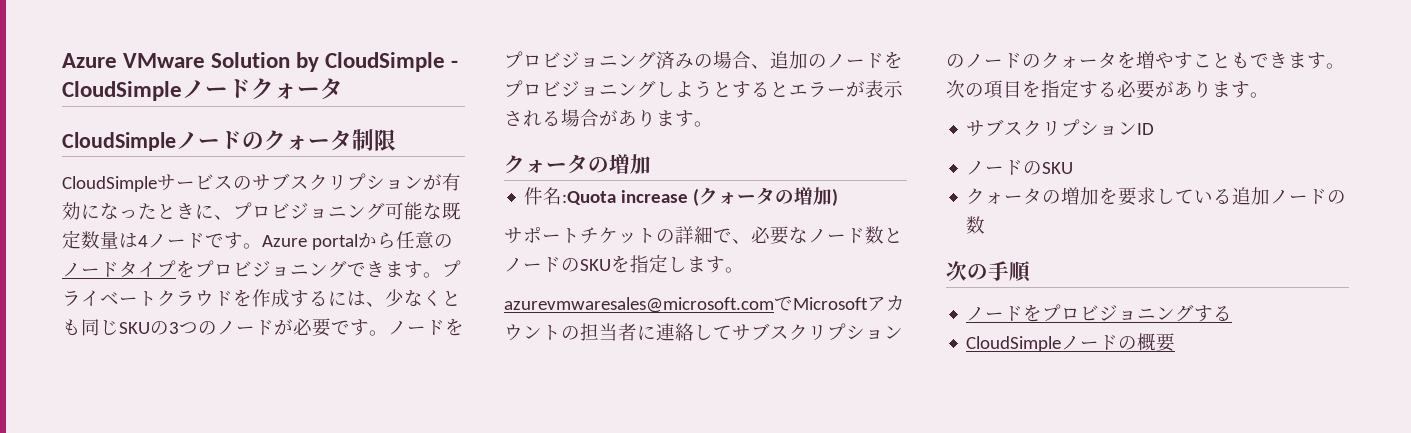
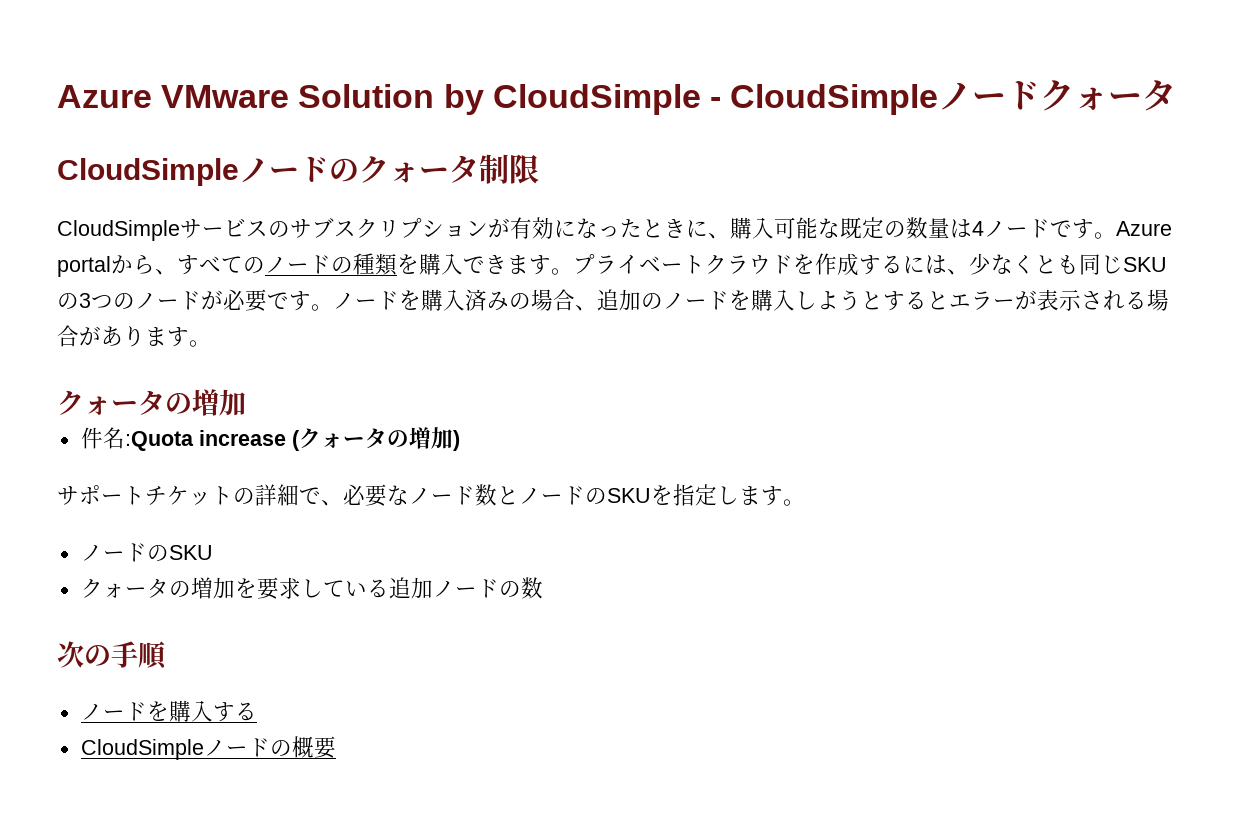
- CloudSimpleサービスのサブスクリプションが有効になったときに、プロビジョニング可能な既定数量は4ノードです。
+ CloudSimpleサービスのサブスクリプションが有効になったときに、購入可能な既定の数量は4ノードです。
- Azure portalから任意のノードタイプをプロビジョニングできます。
+ Azure portalから、すべてのノードの種類を購入できます。
- ノードをプロビジョニング済みの場合、追加のノードをプロビジョニングしようとするとエラーが表示される場合があります。
+ ノードを購入済みの場合、追加のノードを購入しようとするとエラーが表示される場合があります。
- azurevmwaresales@microsoft.comでMicrosoftアカウントの担当者に連絡してサブスクリプションのノードのクォータを増やすこともできます。次の項目を指定する必要があります。
- サブスクリプションID
- ノードをプロビジョニングする
+ ノードを購入する

